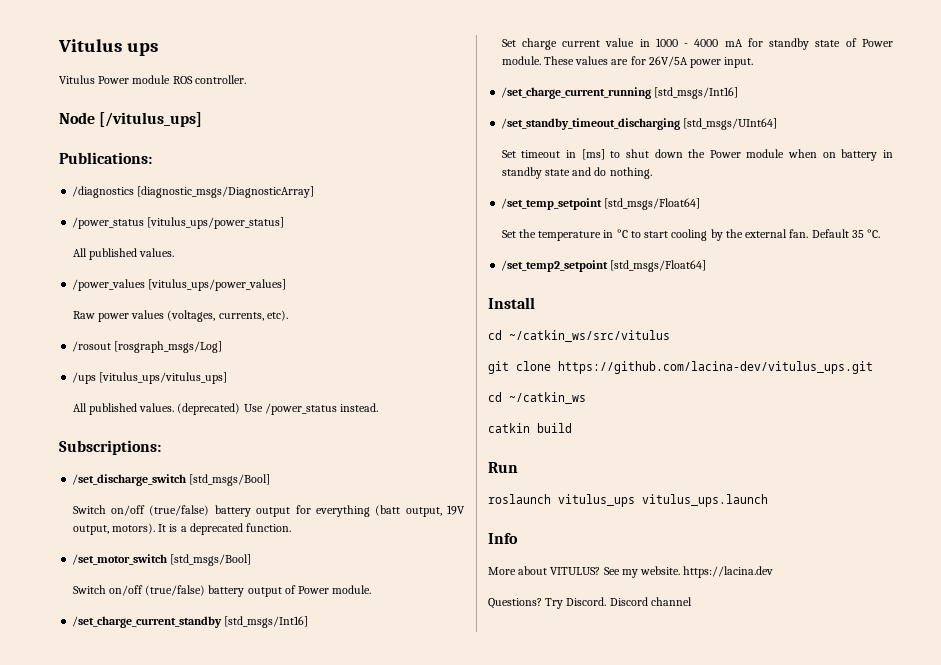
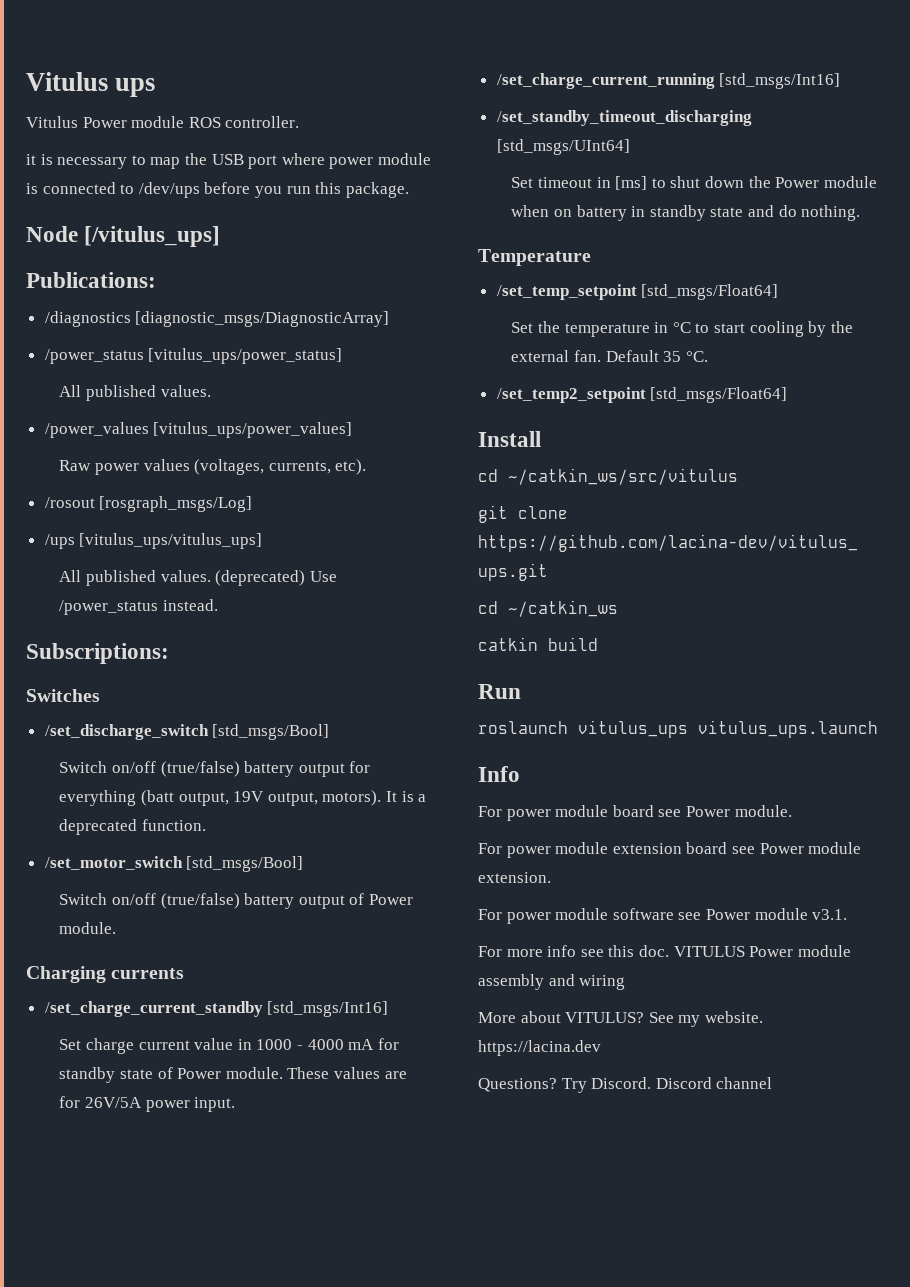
+ it is necessary to map the USB port where power module is connected to /dev/ups before you run this package.
+ Switches
+ Charging currents
+ Temperature
+ For power module board see Power module.
+ For power module extension board see Power module extension.
+ For power module software see Power module v3.1.
+ For more info see this doc. VITULUS Power module assembly and wiring

